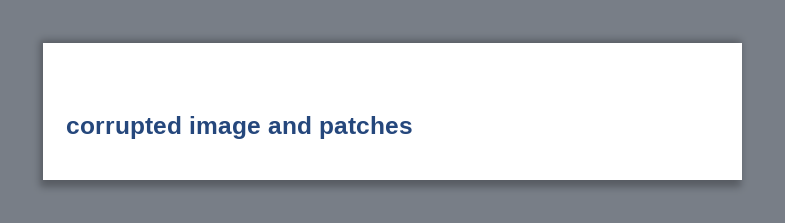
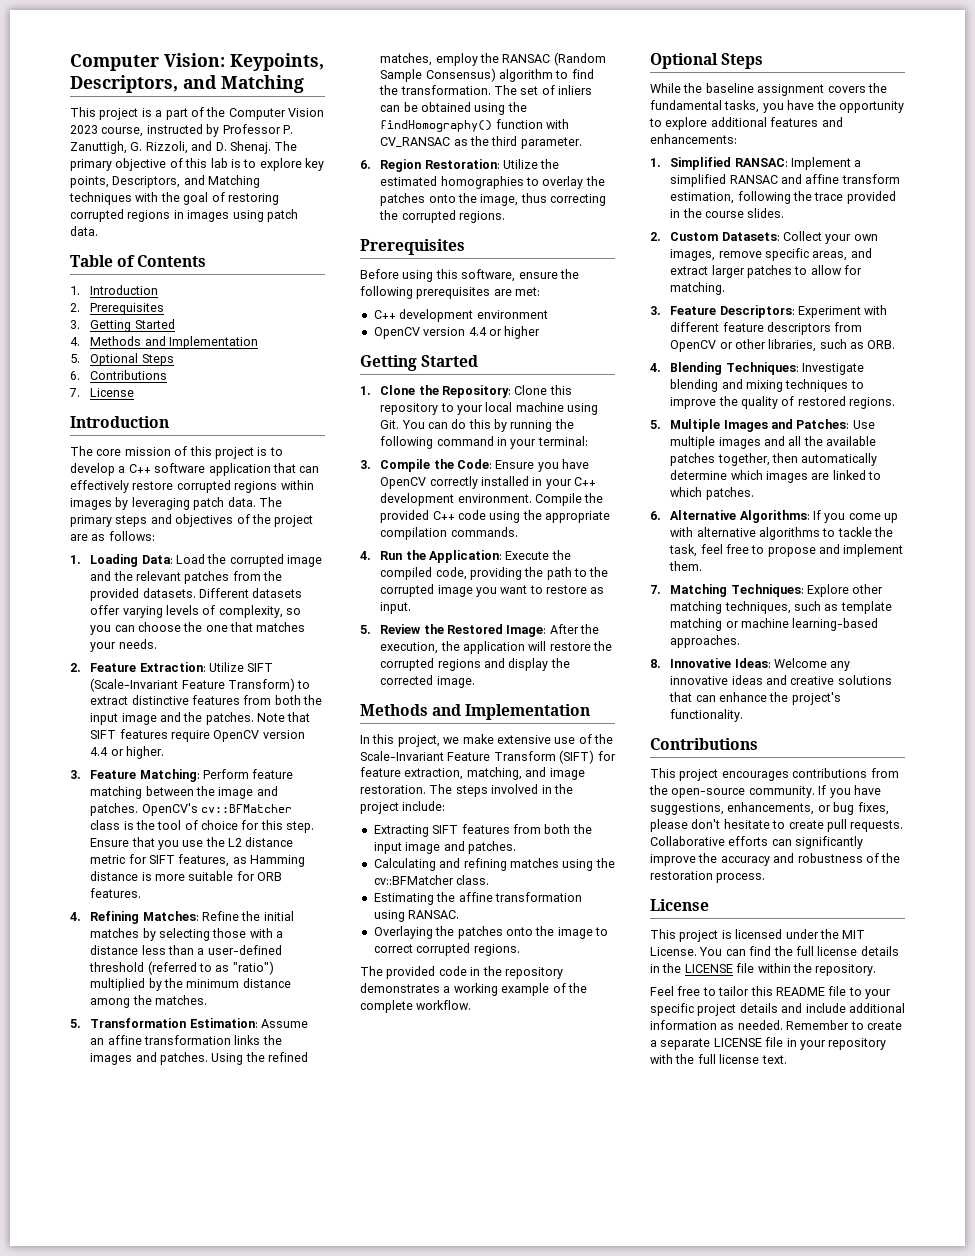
- corrupted image and patches
+ Computer Vision: Keypoints, Descriptors, and Matching
+ This project is a part of the Computer Vision 2023 course, instructed by Professor P. Zanuttigh, G. Rizzoli, and D. Shenaj. The primary objective of this lab is to explore key points, Descriptors, and Matching techniques with the goal of restoring corrupted regions in images using patch data.
+ Table of Contents
+ 1. Introduction
+ 2. Prerequisites
+ 3. Getting Started
+ 4. Methods and Implementation
+ 5. Optional Steps
+ 6. Contributions
+ 7. License
+ Introduction
+ The core mission of this project is to develop a C++ software application that can effectively restore corrupted regions within images by leveraging patch data. The primary steps and objectives of the project are as follows:
+ 1. Loading Data: Load the corrupted image and the relevant patches from the provided datasets. Different datasets offer varying levels of complexity, so you can choose the one that matches your needs.
+ 2. Feature Extraction: Utilize SIFT (Scale-Invariant Feature Transform) to extract distinctive features from both the input image and the patches. Note that SIFT features require OpenCV version 4.4 or higher.
+ 3. Feature Matching: Perform feature matching between the image and patches. OpenCV's cv::BFMatcher class is the tool of choice for this step. Ensure that you use the L2 distance metric for SIFT features, as Hamming distance is more suitable for ORB features.
+ 4. Refining Matches: Refine the initial matches by selecting those with a distance less than a user-defined threshold (referred to as "ratio") multiplied by the minimum distance among the matches.
+ 5. Transformation Estimation: Assume an affine transformation links the images and patches. Using the refined matches, employ the RANSAC (Random Sample Consensus) algorithm to find the transformation. The set of inliers can be obtained using the findHomography() function with CV_RANSAC as the third parameter.
+ 6. Region Restoration: Utilize the estimated homographies to overlay the patches onto the image, thus correcting the corrupted regions.
+ Prerequisites
+ Before using this software, ensure the following prerequisites are met:
+ C++ development environment
+ OpenCV version 4.4 or higher
+ Getting Started
+ 1. Clone the Repository: Clone this repository to your local machine using Git. You can do this by running the following command in your terminal:
+ 3. Compile the Code: Ensure you have OpenCV correctly installed in your C++ development environment. Compile the provided C++ code using the appropriate compilation commands.
+ 4. Run the Application: Execute the compiled code, providing the path to the corrupted image you want to restore as input.
+ 5. Review the Restored Image: After the execution, the application will restore the corrupted regions and display the corrected image.
+ Methods and Implementation
+ In this project, we make extensive use of the Scale-Invariant Feature Transform (SIFT) for feature extraction, matching, and image restoration. The steps involved in the project include:
+ Extracting SIFT features from both the input image and patches.
+ Calculating and refining matches using the cv::BFMatcher class.
+ Estimating the affine transformation using RANSAC.
+ Overlaying the patches onto the image to correct corrupted regions.
+ The provided code in the repository demonstrates a working example of the complete workflow.
+ Optional Steps
+ While the baseline assignment covers the fundamental tasks, you have the opportunity to explore additional features and enhancements:
+ 1. Simplified RANSAC: Implement a simplified RANSAC and affine transform estimation, following the trace provided in the course slides.
+ 2. Custom Datasets: Collect your own images, remove specific areas, and extract larger patches to allow for matching.
+ 3. Feature Descriptors: Experiment with different feature descriptors from OpenCV or other libraries, such as ORB.
+ 4. Blending Techniques: Investigate blending and mixing techniques to improve the quality of restored regions.
+ 5. Multiple Images and Patches: Use multiple images and all the available patches together, then automatically determine which images are linked to which patches.
+ 6. Alternative Algorithms: If you come up with alternative algorithms to tackle the task, feel free to propose and implement them.
+ 7. Matching Techniques: Explore other matching techniques, such as template matching or machine learning-based approaches.
+ 8. Innovative Ideas: Welcome any innovative ideas and creative solutions that can enhance the project's functionality.
+ Contributions
+ This project encourages contributions from the open-source community. If you have suggestions, enhancements, or bug fixes, please don't hesitate to create pull requests. Collaborative efforts can significantly improve the accuracy and robustness of the restoration process.
+ License
+ This project is licensed under the MIT License. You can find the full license details in the LICENSE file within the repository.
+ Feel free to tailor this README file to your specific project details and include additional information as needed. Remember to create a separate LICENSE file in your repository with the full license text.

